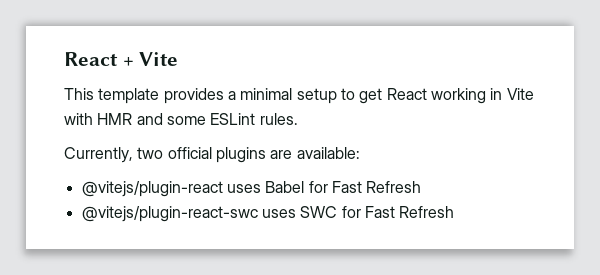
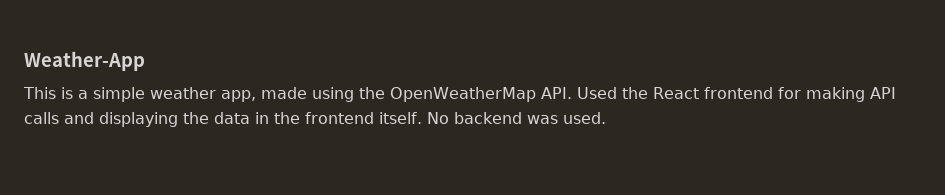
- React + Vite
- This template provides a minimal setup to get React working in Vite with HMR and some ESLint rules.
- Currently, two official plugins are available:
- @vitejs/plugin-react uses Babel for Fast Refresh
- @vitejs/plugin-react-swc uses SWC for Fast Refresh
+ Weather-App
+ This is a simple weather app, made using the OpenWeatherMap API. Used the React frontend for making API calls and displaying the data in the frontend itself. No backend was used.

